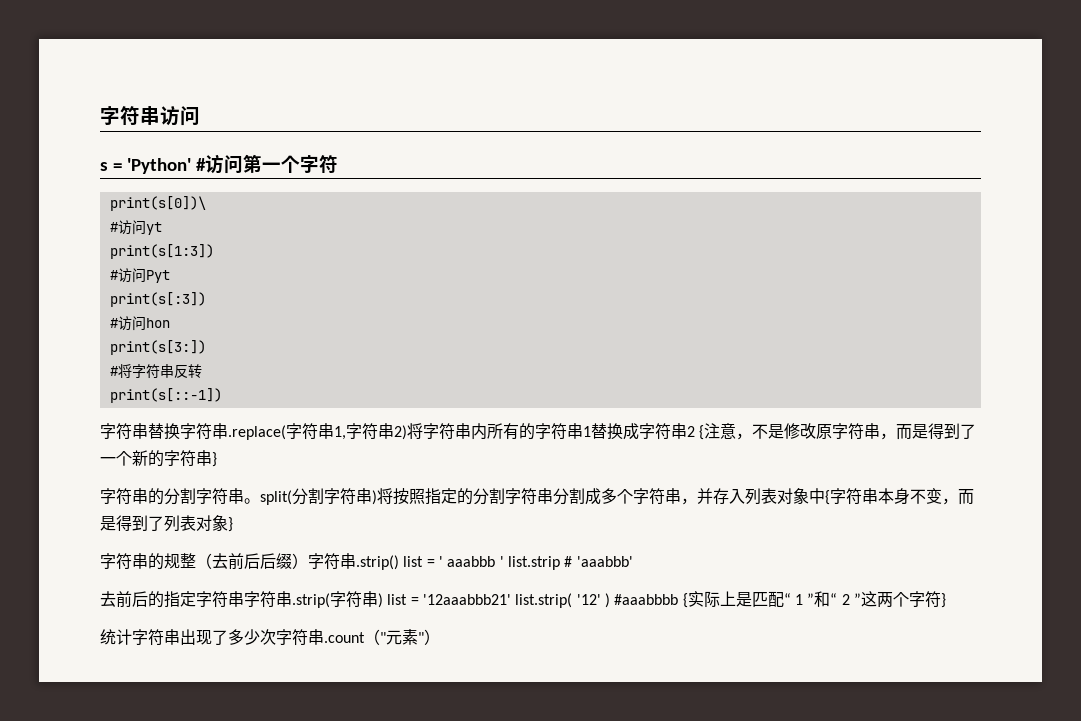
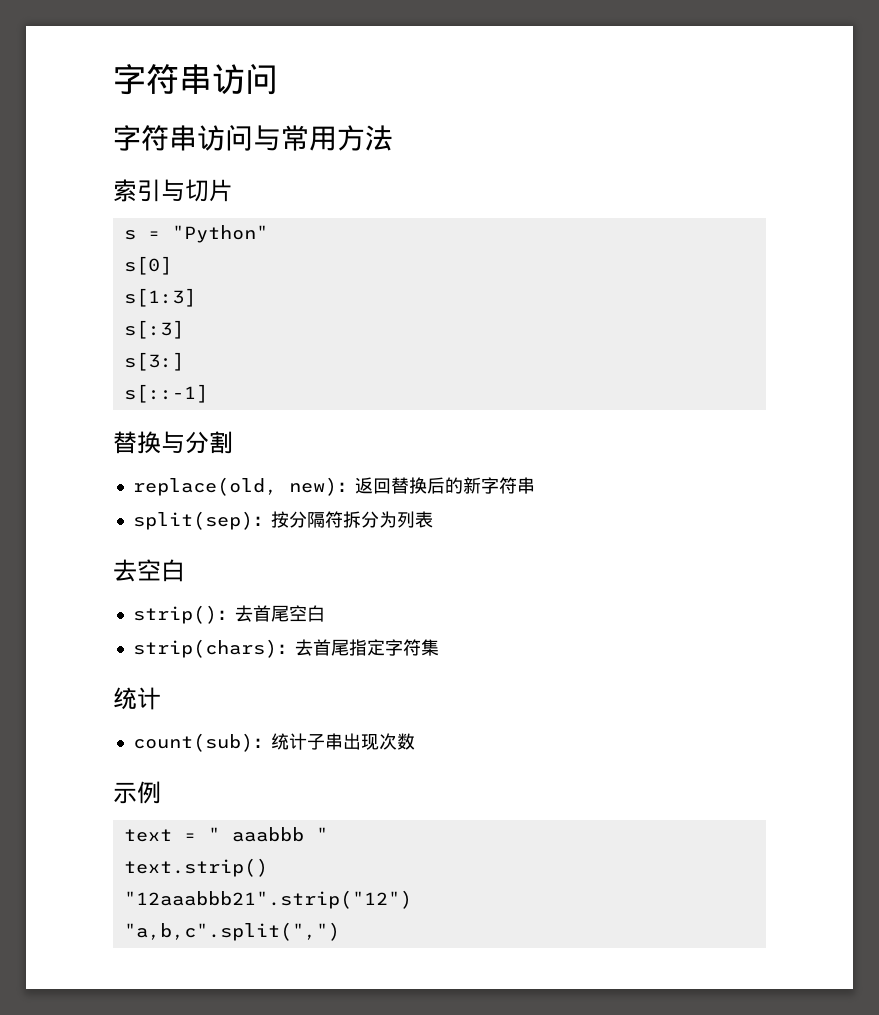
- s = 'Python' #访问第一个字符
- print(s[0])\
- #访问yt
- print(s[1:3])
- #访问Pyt
- print(s[:3])
- #访问hon
- print(s[3:])
- #将字符串反转
- print(s[::-1])
- 字符串替换字符串.replace(字符串1,字符串2)将字符串内所有的字符串1替换成字符串2 {注意，不是修改原字符串，而是得到了一个新的字符串}
- 字符串的分割字符串。split(分割字符串)将按照指定的分割字符串分割成多个字符串，并存入列表对象中{字符串本身不变，而是得到了列表对象}
- 字符串的规整（去前后后缀）字符串.strip() list = ' aaabbb ' list.strip # 'aaabbb'
- 去前后的指定字符串字符串.strip(字符串) list = '12aaabbb21' list.strip( '12' ) #aaabbbb {实际上是匹配“ 1 ”和“ 2 ”这两个字符}
- 统计字符串出现了多少次字符串.count（"元素"）
+ 字符串访问与常用方法
+ 索引与切片
+ s = "Python"
+ s[0]
+ s[1:3]
+ s[:3]
+ s[3:]
+ s[::-1]
+ 替换与分割
+ replace(old, new)：返回替换后的新字符串
+ split(sep)：按分隔符拆分为列表
+ 去空白
+ strip()：去首尾空白
+ strip(chars)：去首尾指定字符集
+ 统计
+ count(sub)：统计子串出现次数
+ 示例
+ text = " aaabbb "
+ text.strip()
+ "12aaabbb21".strip("12")
+ "a,b,c".split(",")

